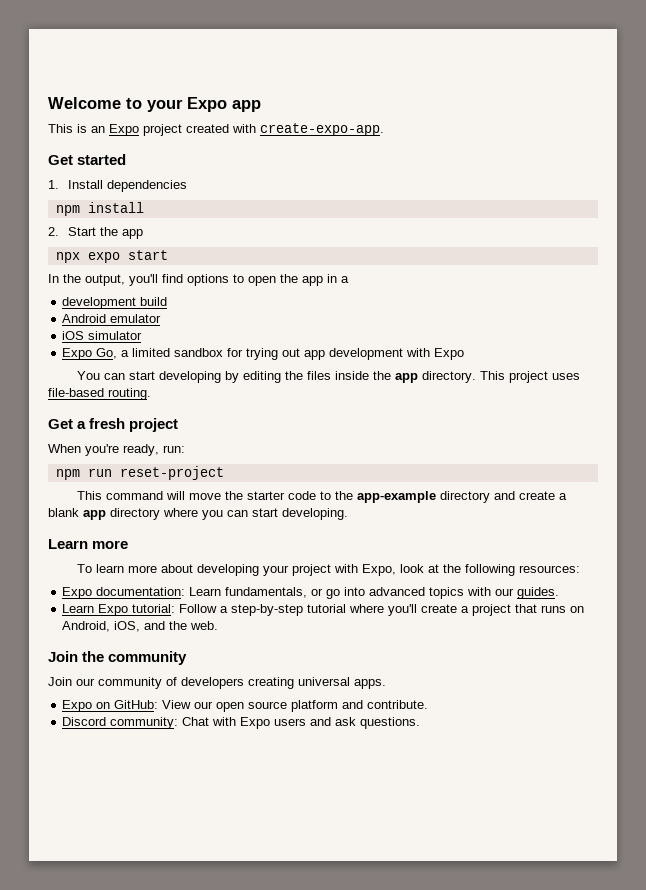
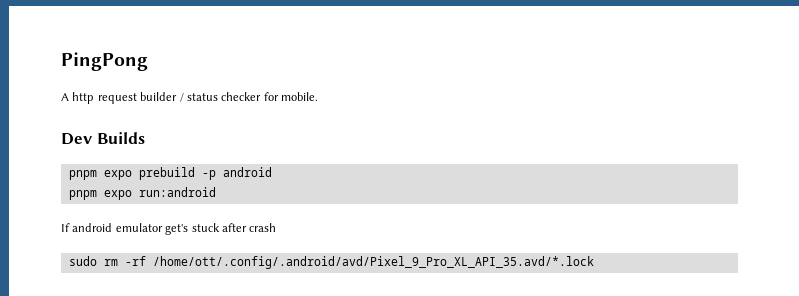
- Welcome to your Expo app
- This is an Expo project created with create-expo-app.
- Get started
- 1. Install dependencies
- npm install
- 2. Start the app
- npx expo start
- In the output, you'll find options to open the app in a
- development build
- Android emulator
- iOS simulator
- Expo Go, a limited sandbox for trying out app development with Expo
- You can start developing by editing the files inside the app directory. This project uses file-based routing.
- Get a fresh project
- When you're ready, run:
- npm run reset-project
- This command will move the starter code to the app-example directory and create a blank app directory where you can start developing.
- Learn more
- To learn more about developing your project with Expo, look at the following resources:
- Expo documentation: Learn fundamentals, or go into advanced topics with our guides.
- Learn Expo tutorial: Follow a step-by-step tutorial where you'll create a project that runs on Android, iOS, and the web.
- Join the community
- Join our community of developers creating universal apps.
- Expo on GitHub: View our open source platform and contribute.
- Discord community: Chat with Expo users and ask questions.
+ PingPong
+ A http request builder / status checker for mobile.
+ Dev Builds
+ pnpm expo prebuild -p android
+ pnpm expo run:android
+ If android emulator get's stuck after crash
+ sudo rm -rf /home/ott/.config/.android/avd/Pixel_9_Pro_XL_API_35.avd/*.lock

